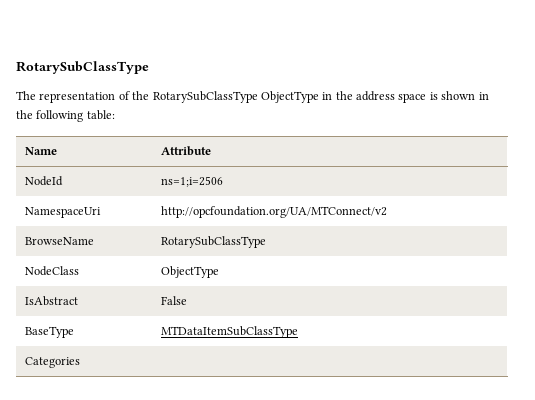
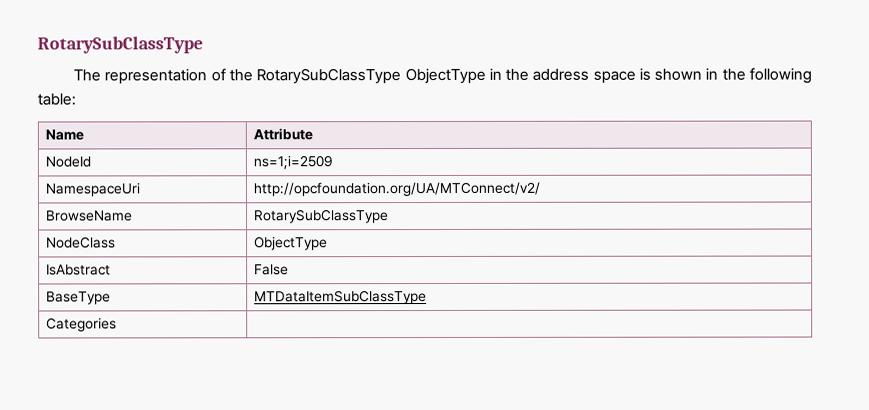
- NodeId | ns=1;i=2506
+ NodeId | ns=1;i=2509
- NamespaceUri | http://opcfoundation.org/UA/MTConnect/v2
+ NamespaceUri | http://opcfoundation.org/UA/MTConnect/v2/

